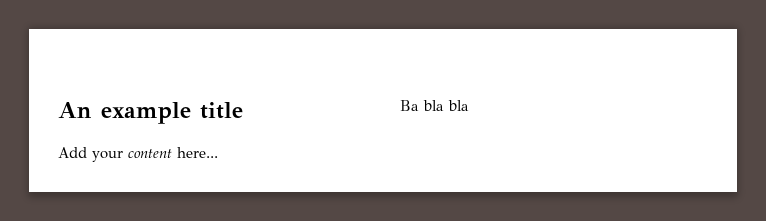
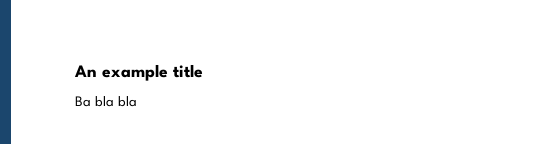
- Add your content here...

